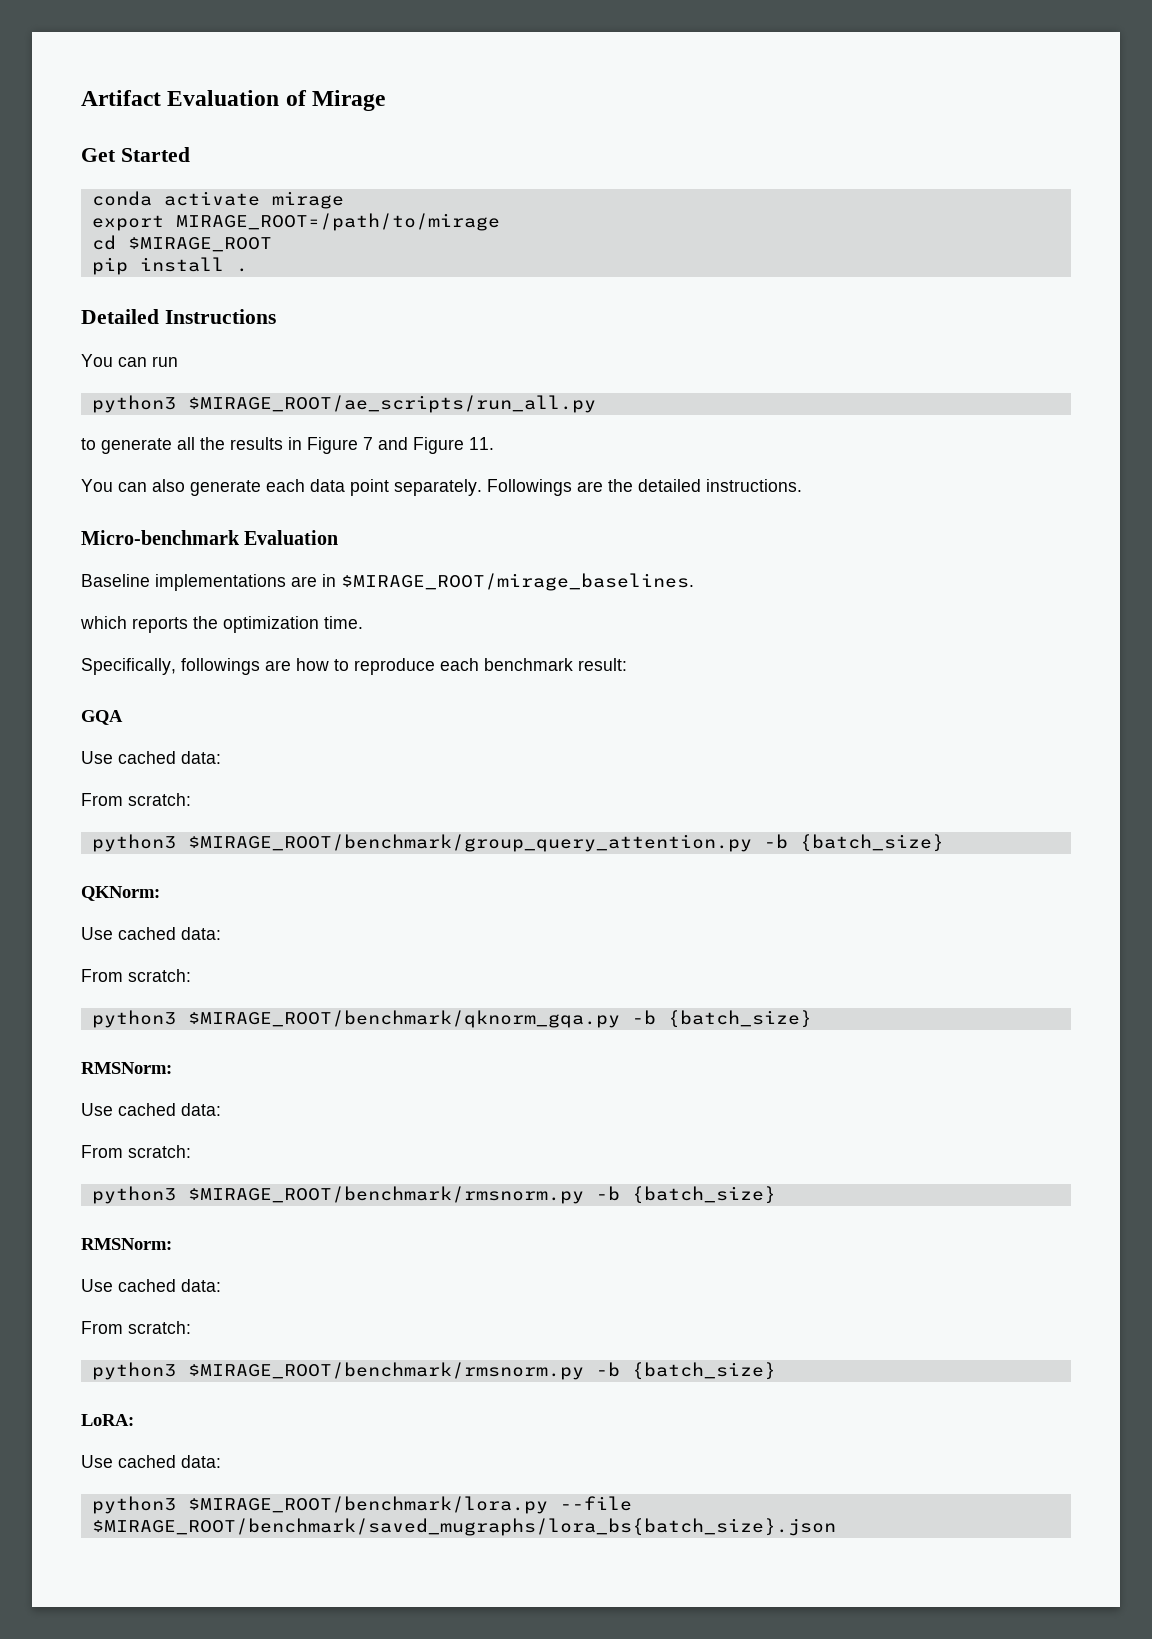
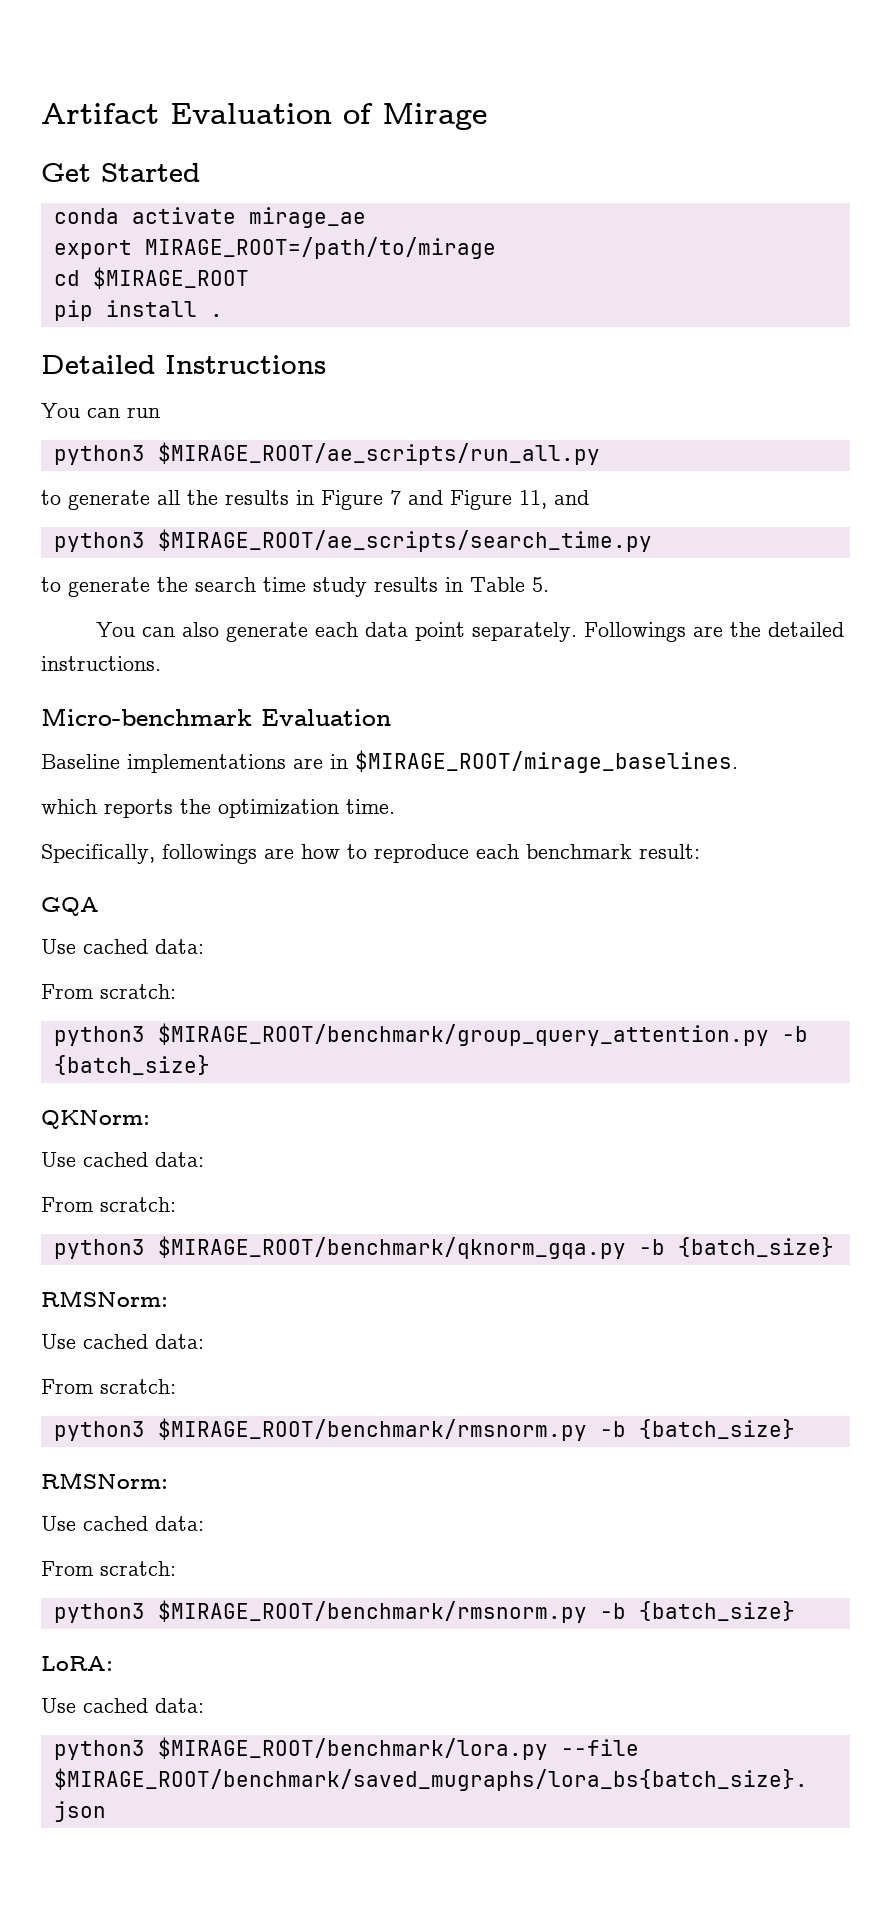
- conda activate mirage
+ conda activate mirage_ae
- to generate all the results in Figure 7 and Figure 11.
+ to generate all the results in Figure 7 and Figure 11, and
+ python3 $MIRAGE_ROOT/ae_scripts/search_time.py
+ to generate the search time study results in Table 5.

